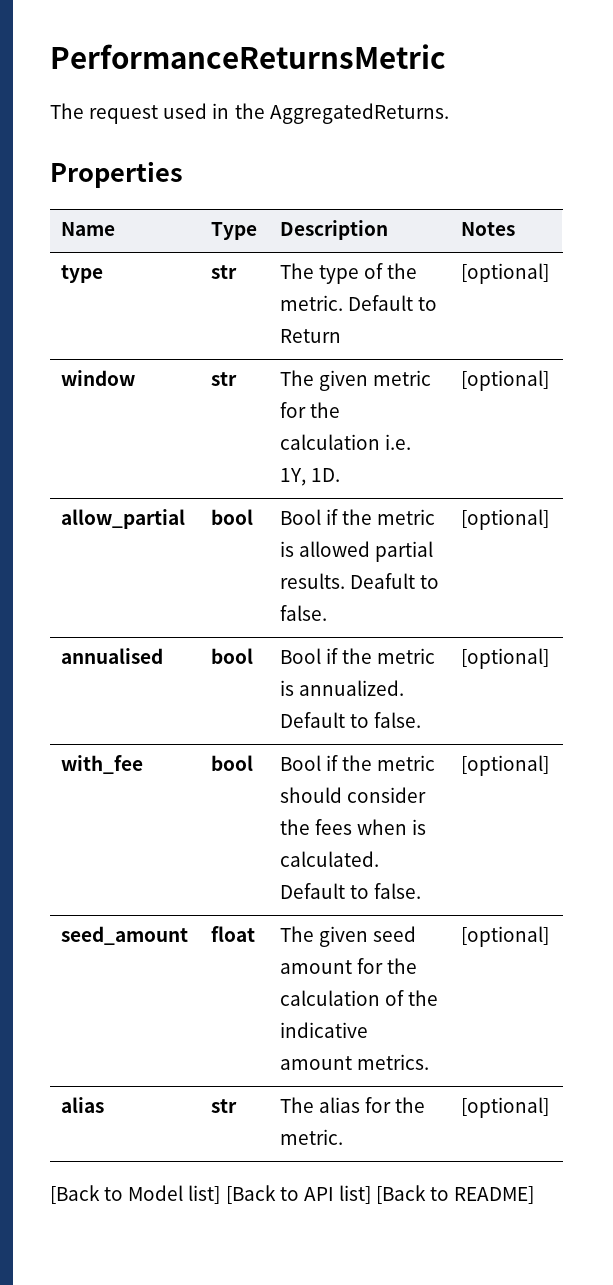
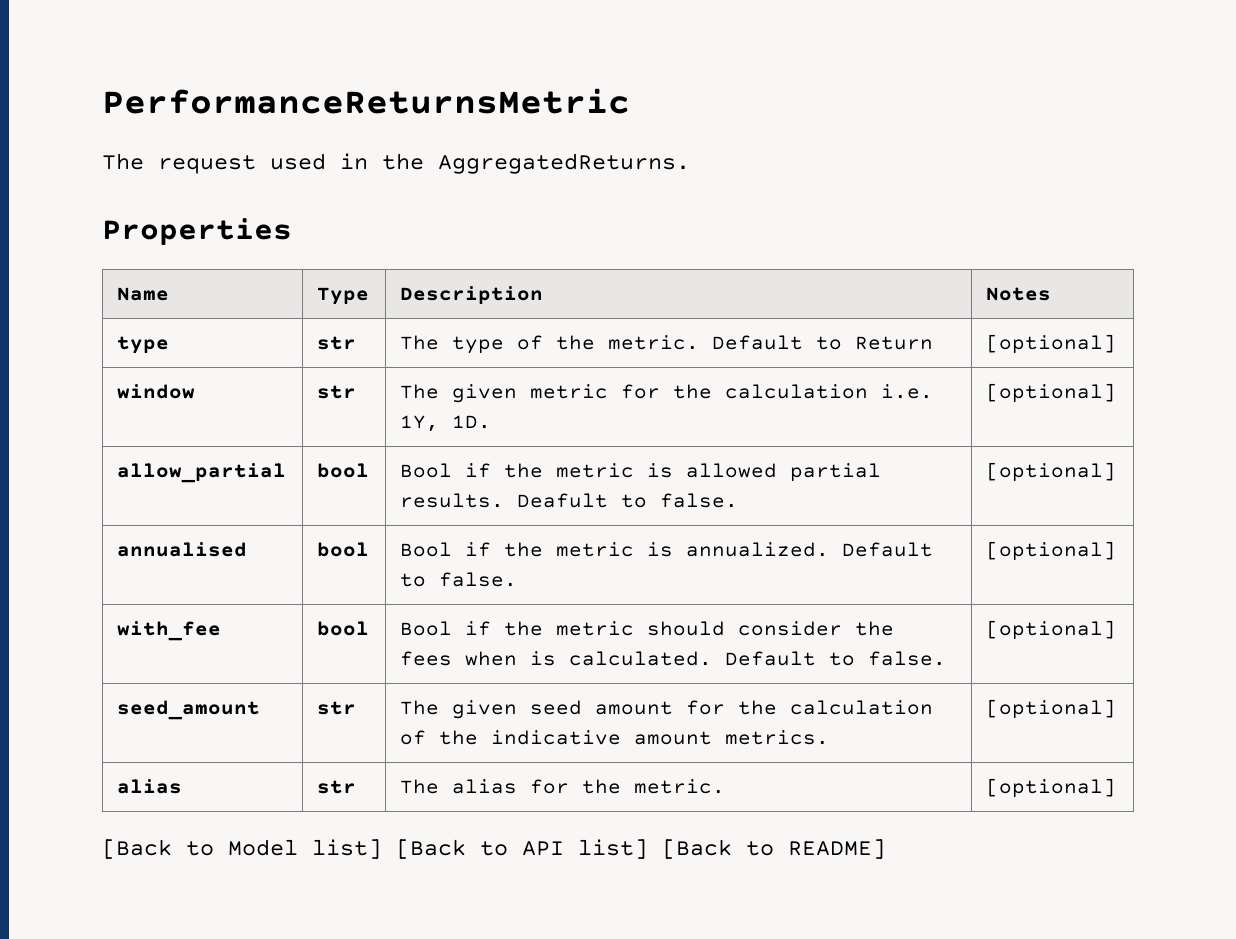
- seed_amount | float | The given seed amount for the calculation of the indicative amount metrics. | [optional]
+ seed_amount | str | The given seed amount for the calculation of the indicative amount metrics. | [optional]

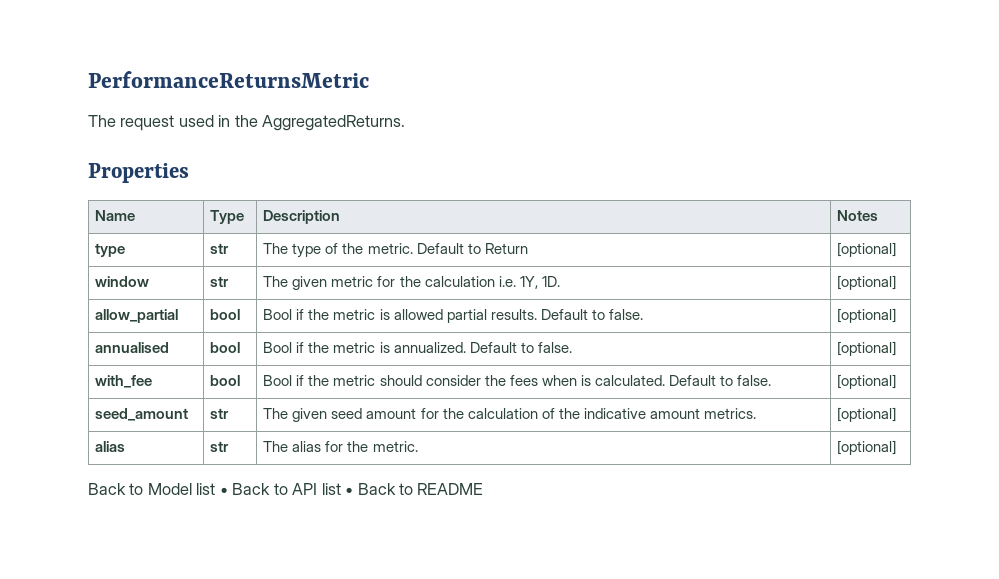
- allow_partial | bool | Bool if the metric is allowed partial results. Deafult to false. | [optional]
+ allow_partial | bool | Bool if the metric is allowed partial results. Default to false. | [optional]
- [Back to Model list] [Back to API list] [Back to README]
+ Back to Model list • Back to API list • Back to README

